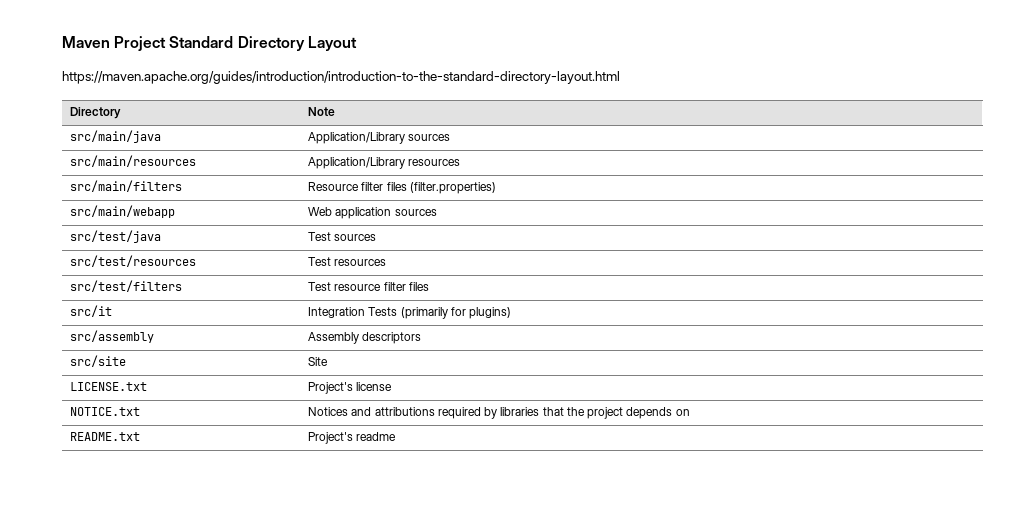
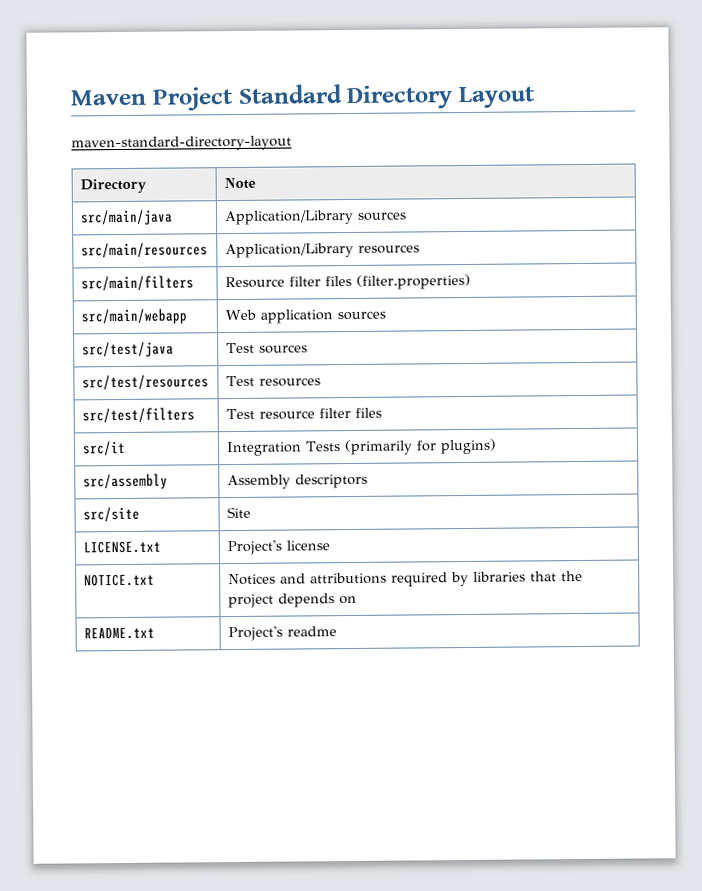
- https://maven.apache.org/guides/introduction/introduction-to-the-standard-directory-layout.html
+ maven-standard-directory-layout

